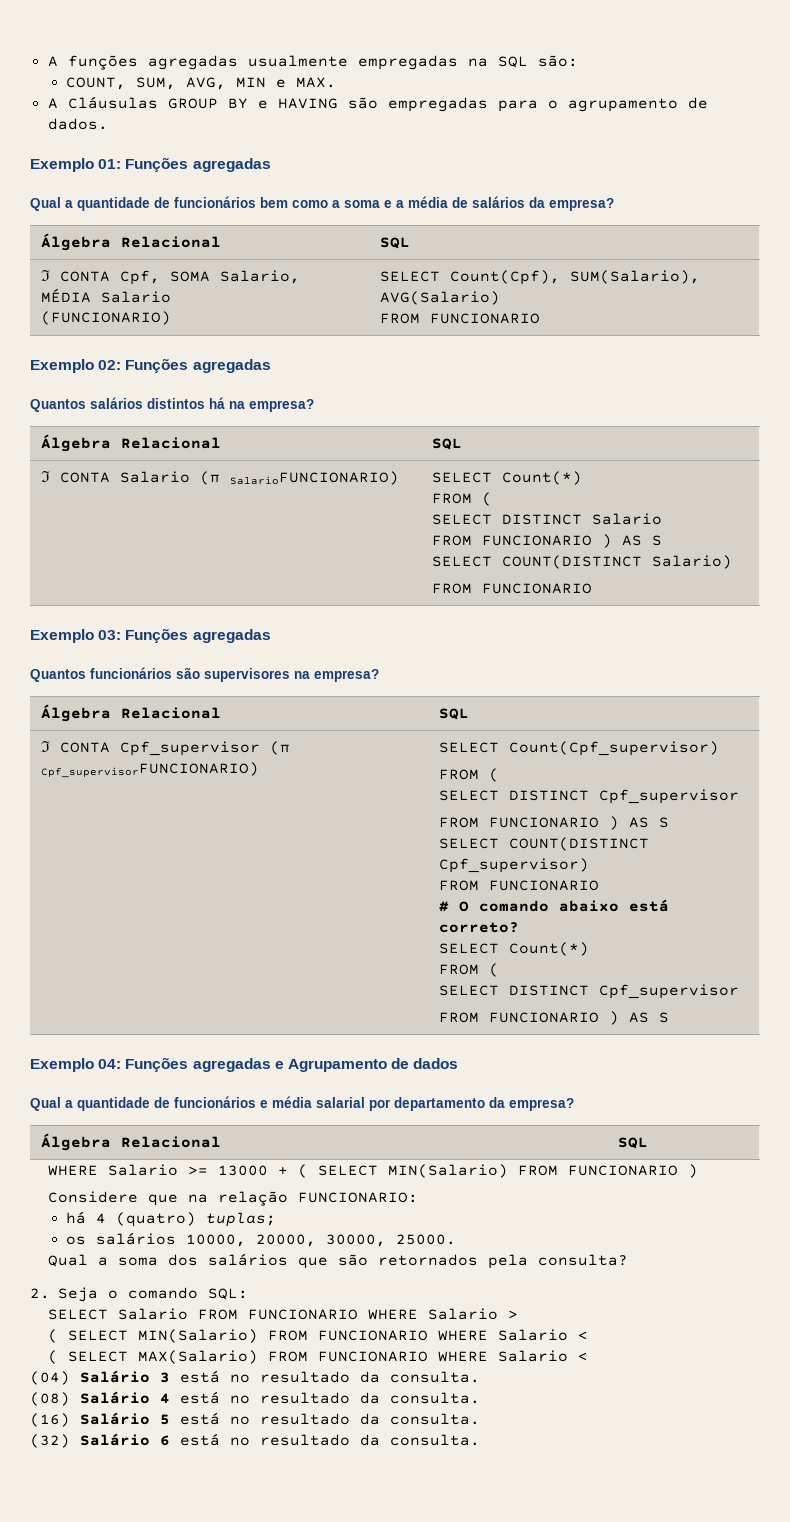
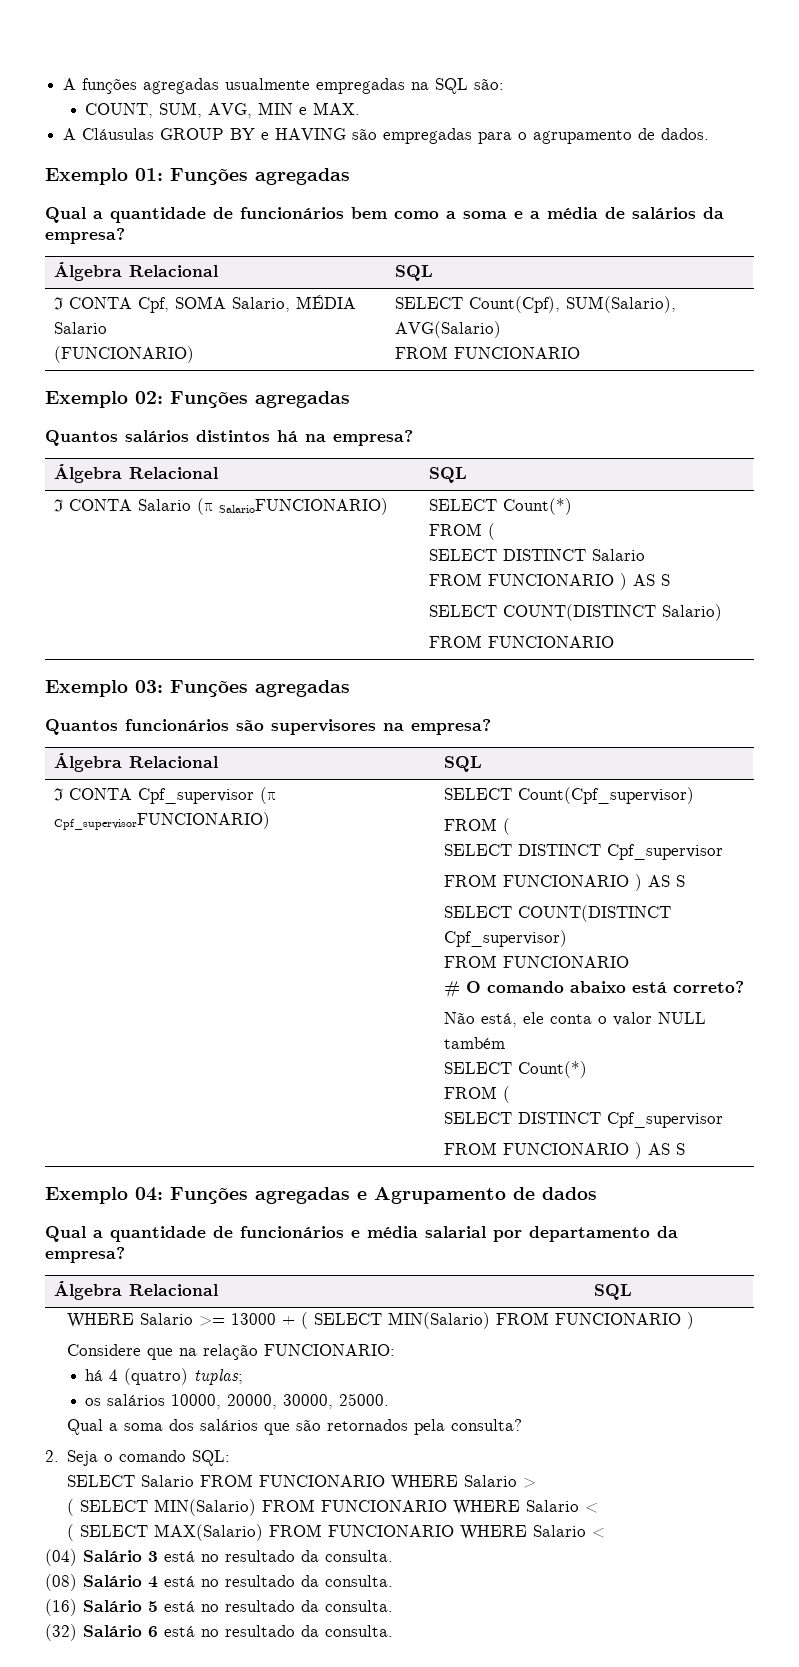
+ Não está, ele conta o valor NULL também

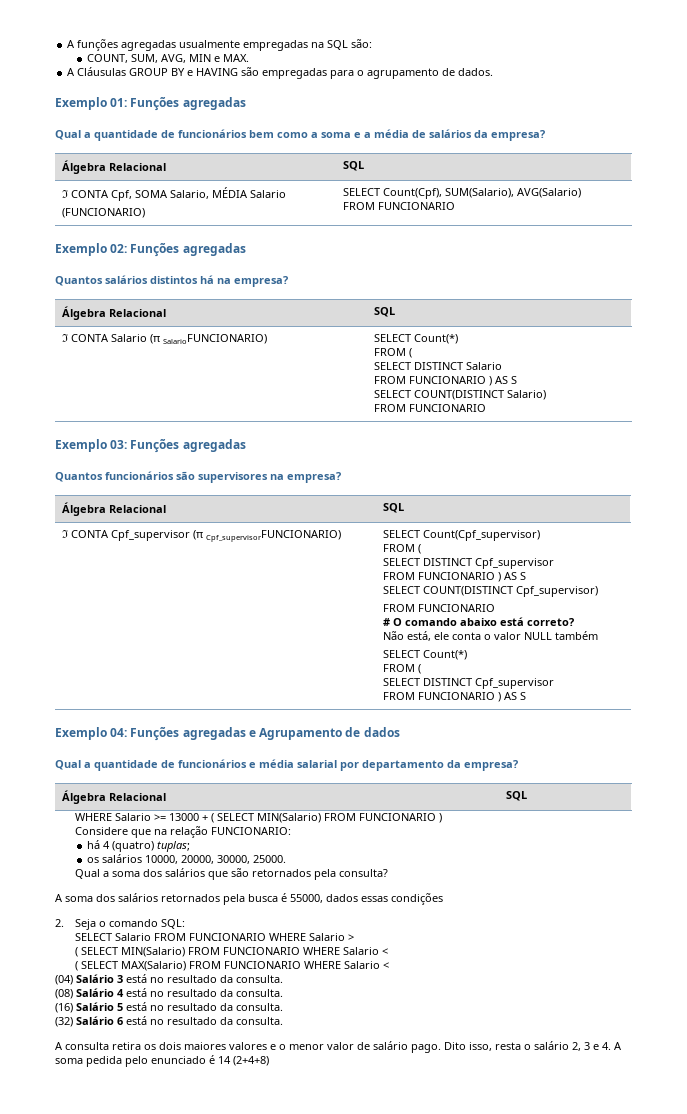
+ A soma dos salários retornados pela busca é 55000, dados essas condições
+ A consulta retira os dois maiores valores e o menor valor de salário pago. Dito isso, resta o salário 2, 3 e 4. A soma pedida pelo enunciado é 14 (2+4+8)

